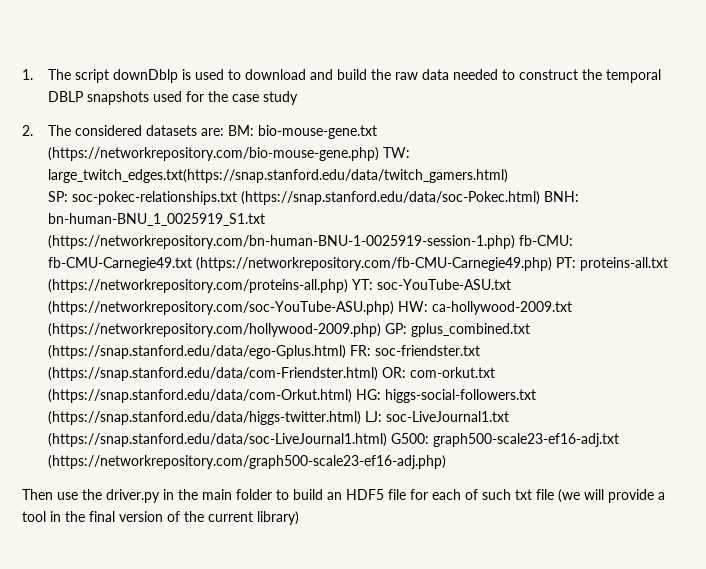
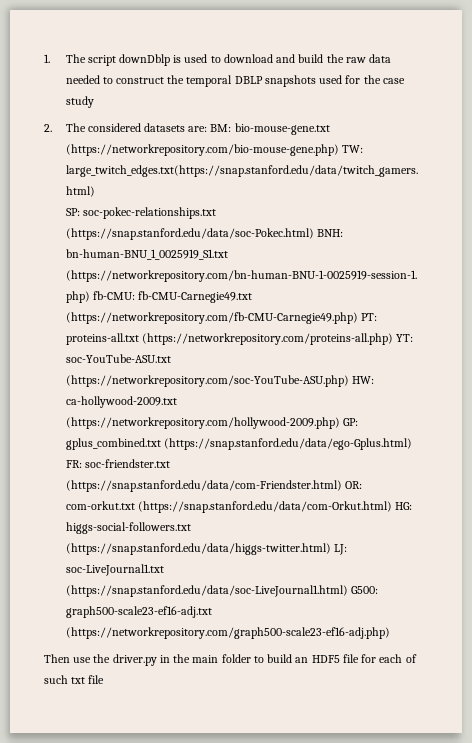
- Then use the driver.py in the main folder to build an HDF5 file for each of such txt file (we will provide a tool in the final version of the current library)
+ Then use the driver.py in the main folder to build an HDF5 file for each of such txt file

